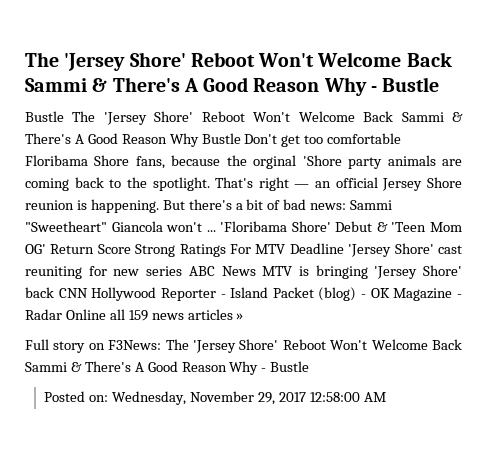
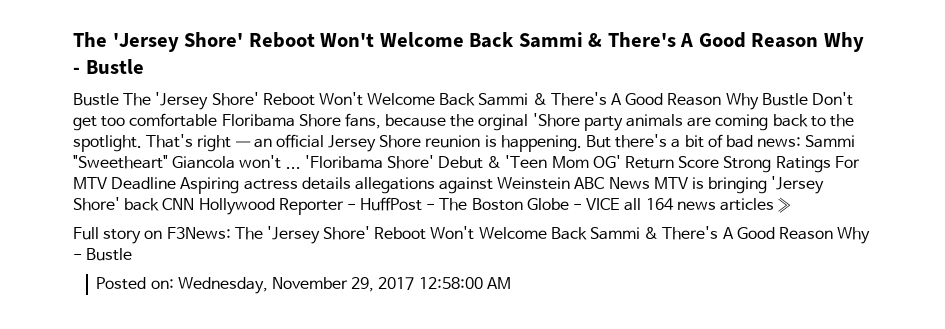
- 'Floribama Shore' Debut & 'Teen Mom OG' Return Score Strong Ratings For MTV Deadline 'Jersey Shore' cast reuniting for new series ABC News MTV is bringing 'Jersey Shore' back CNN Hollywood Reporter - Island Packet (blog) - OK Magazine - Radar Online all 159 news articles »
+ 'Floribama Shore' Debut & 'Teen Mom OG' Return Score Strong Ratings For MTV Deadline Aspiring actress details allegations against Weinstein ABC News MTV is bringing 'Jersey Shore' back CNN Hollywood Reporter - HuffPost - The Boston Globe - VICE all 164 news articles »

